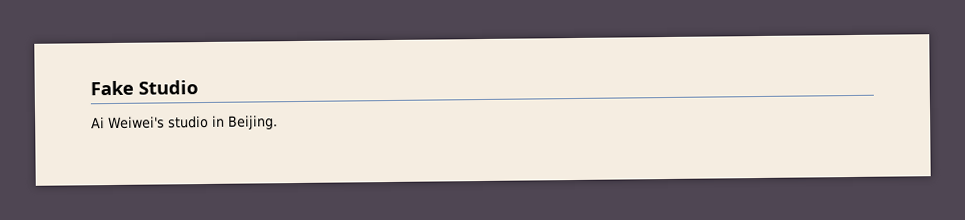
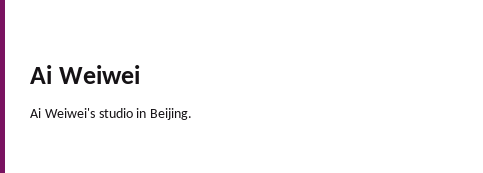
- Fake Studio
+ Ai Weiwei

